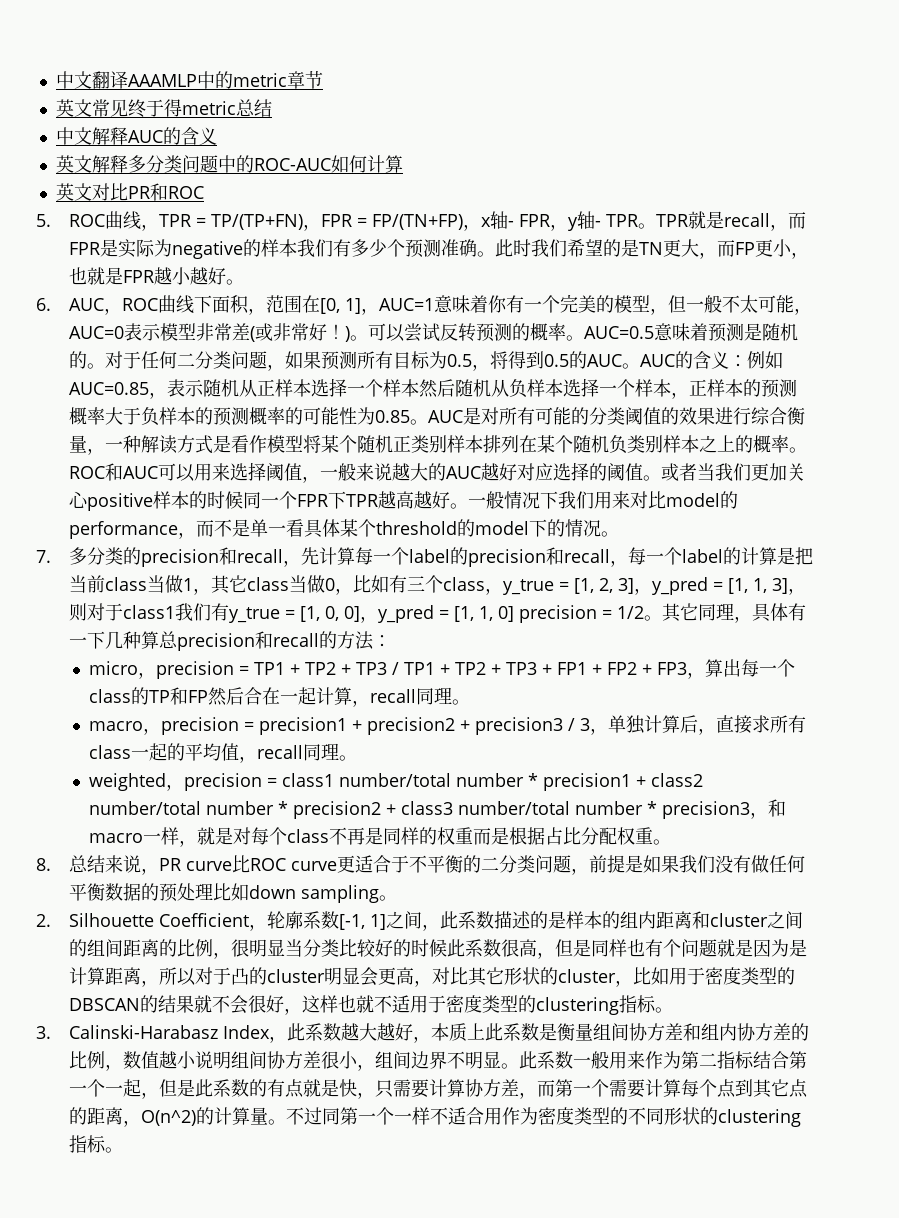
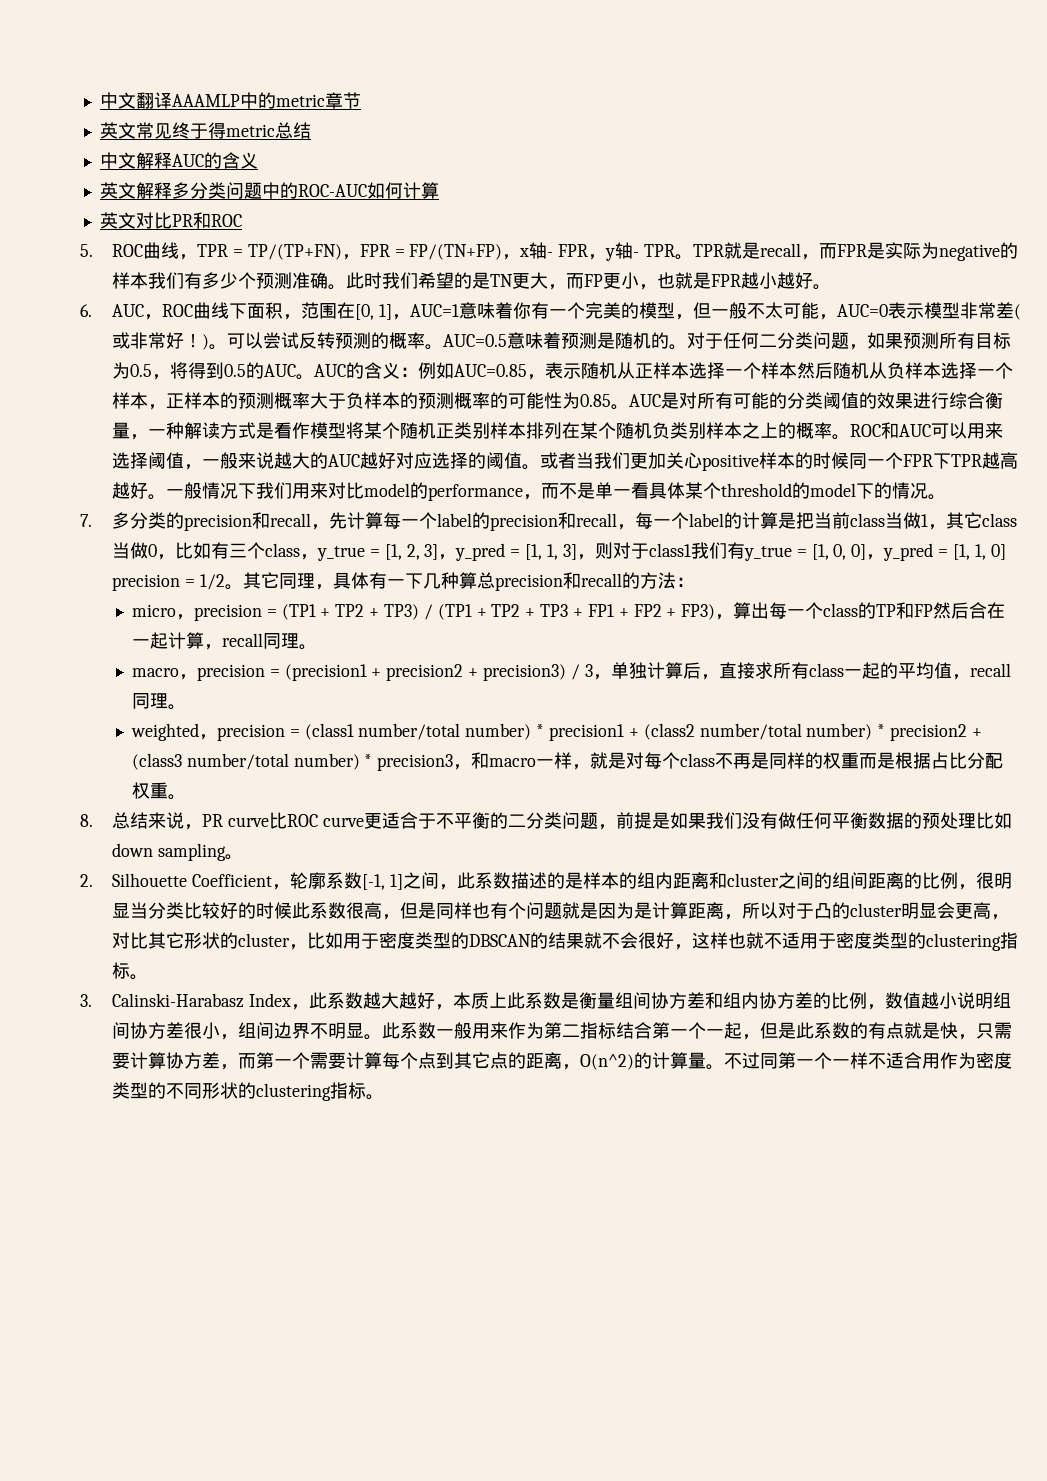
- micro，precision = TP1 + TP2 + TP3 / TP1 + TP2 + TP3 + FP1 + FP2 + FP3，算出每一个class的TP和FP然后合在一起计算，recall同理。
+ micro，precision = (TP1 + TP2 + TP3) / (TP1 + TP2 + TP3 + FP1 + FP2 + FP3)，算出每一个class的TP和FP然后合在一起计算，recall同理。
- macro，precision = precision1 + precision2 + precision3 / 3，单独计算后，直接求所有class一起的平均值，recall同理。
+ macro，precision = (precision1 + precision2 + precision3) / 3，单独计算后，直接求所有class一起的平均值，recall同理。
- weighted，precision = class1 number/total number * precision1 + class2 number/total number * precision2 + class3 number/total number * precision3，和macro一样，就是对每个class不再是同样的权重而是根据占比分配权重。
+ weighted，precision = (class1 number/total number) * precision1 + (class2 number/total number) * precision2 + (class3 number/total number) * precision3，和macro一样，就是对每个class不再是同样的权重而是根据占比分配权重。

